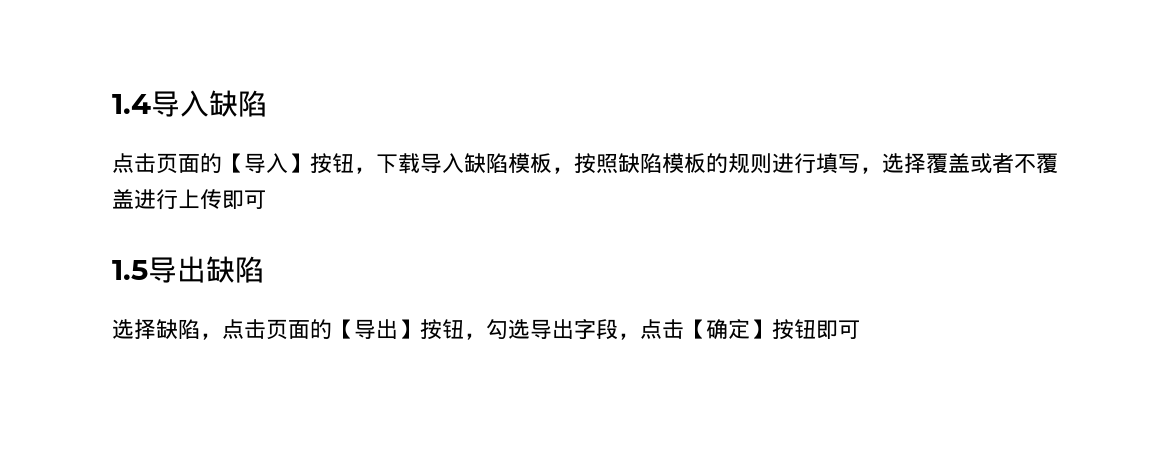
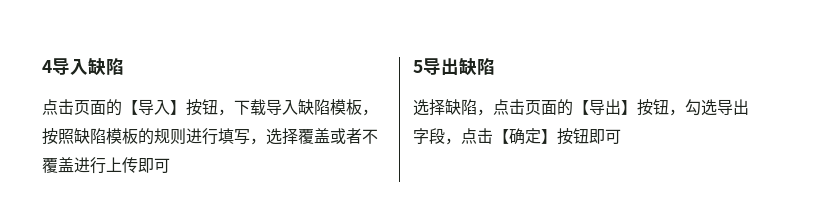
- 1.4导入缺陷
+ 4导入缺陷
- 1.5导出缺陷
+ 5导出缺陷

